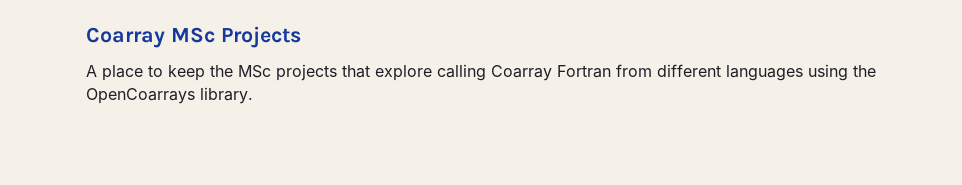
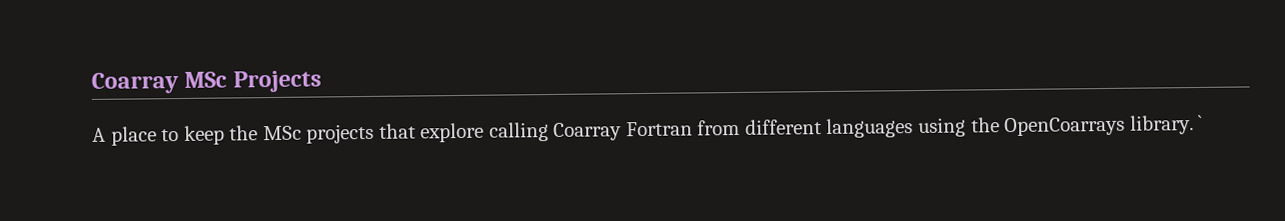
+ `

